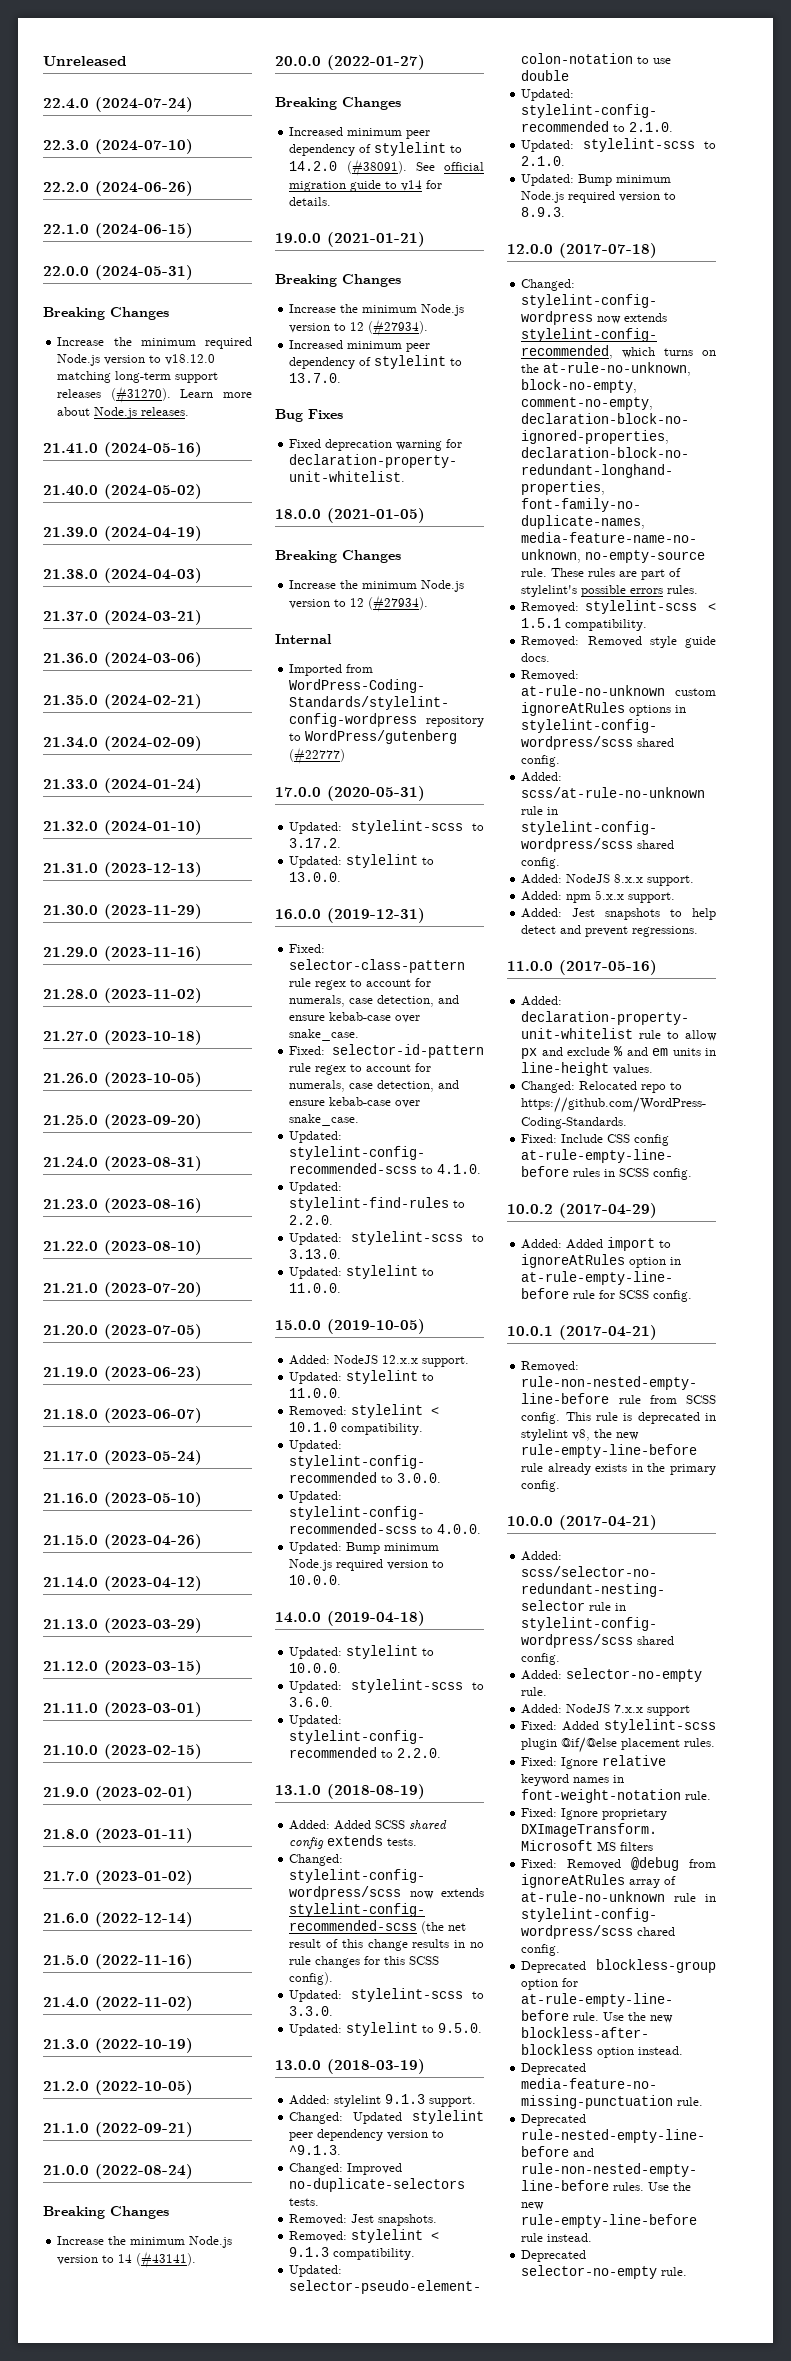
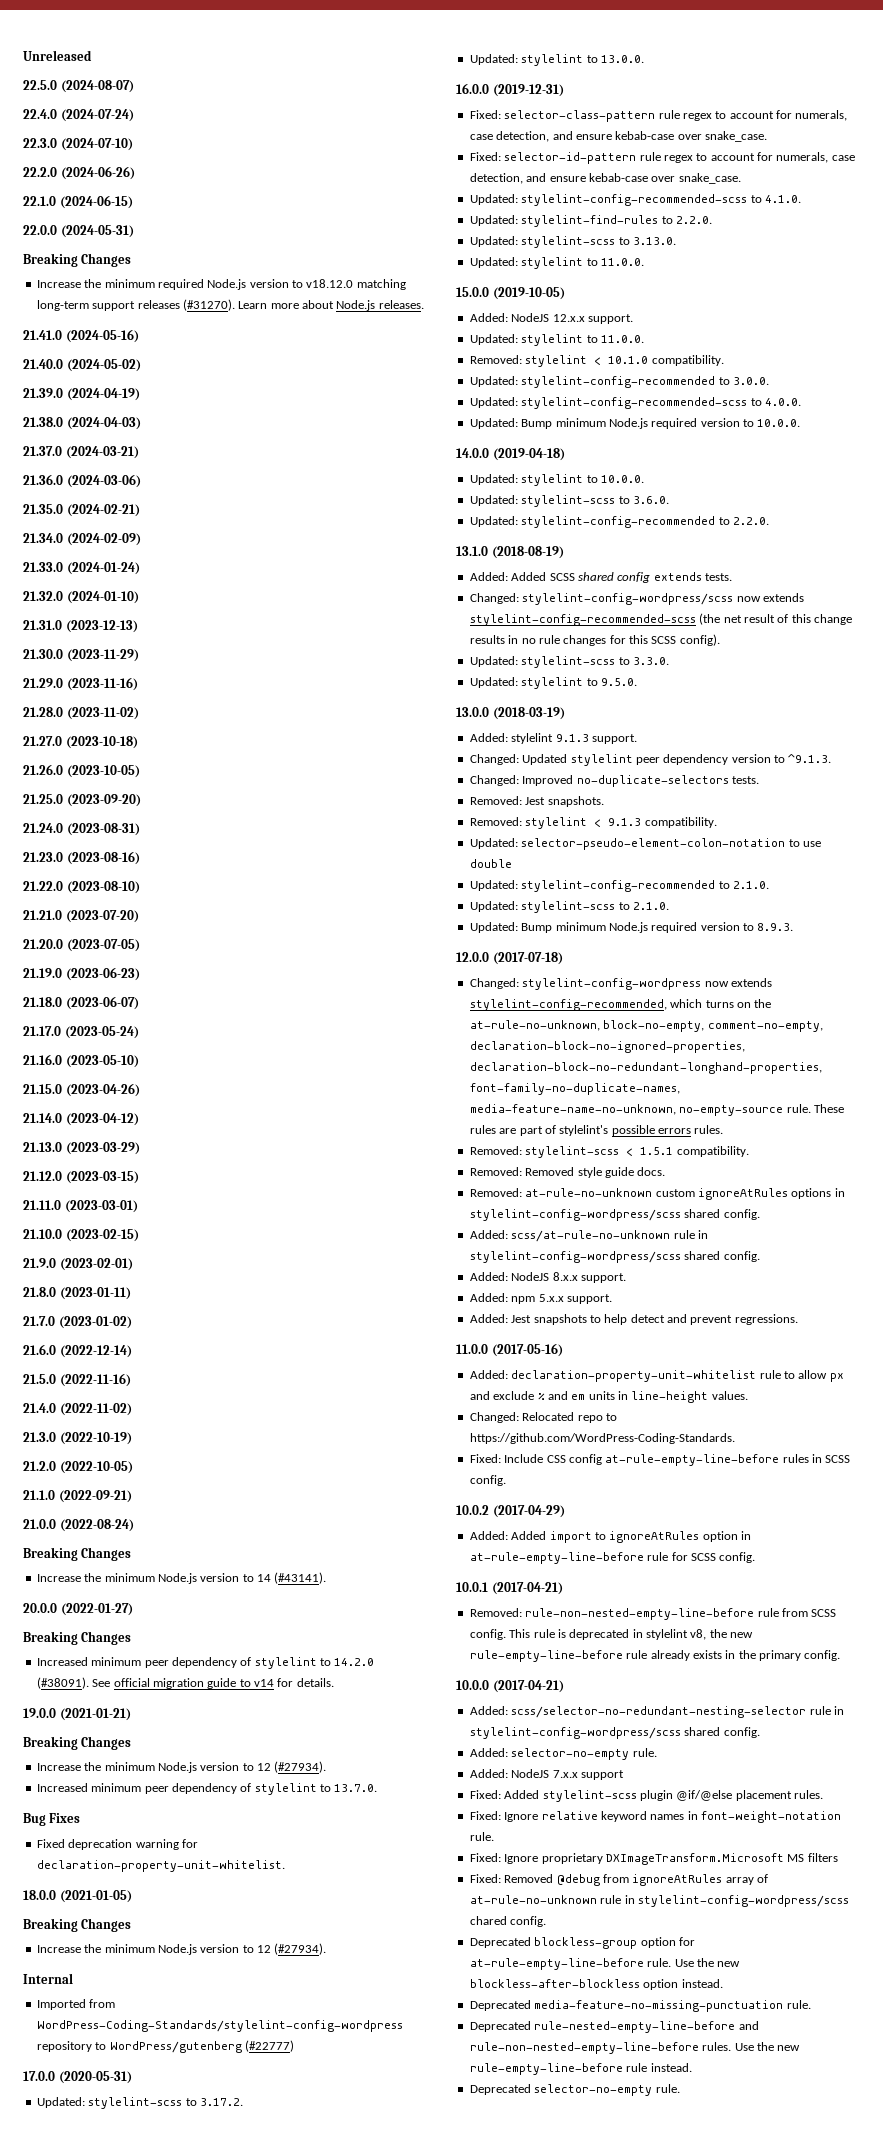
+ 22.5.0 (2024-08-07)

